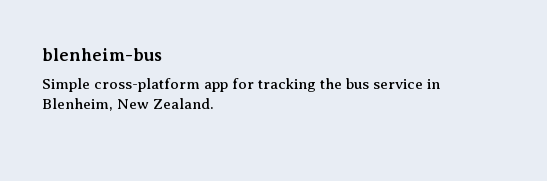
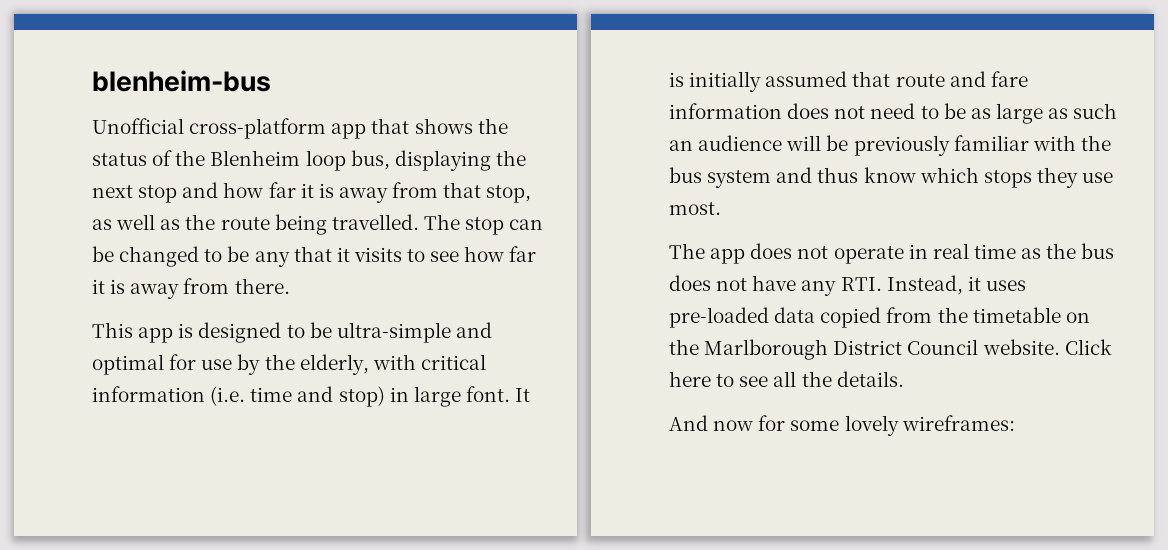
- Simple cross-platform app for tracking the bus service in Blenheim, New Zealand.
+ Unofficial cross-platform app that shows the status of the Blenheim loop bus, displaying the next stop and how far it is away from that stop, as well as the route being travelled. The stop can be changed to be any that it visits to see how far it is away from there.
+ This app is designed to be ultra-simple and optimal for use by the elderly, with critical information (i.e. time and stop) in large font. It is initially assumed that route and fare information does not need to be as large as such an audience will be previously familiar with the bus system and thus know which stops they use most.
+ The app does not operate in real time as the bus does not have any RTI. Instead, it uses pre-loaded data copied from the timetable on the Marlborough District Council website. Click here to see all the details.
+ And now for some lovely wireframes:

